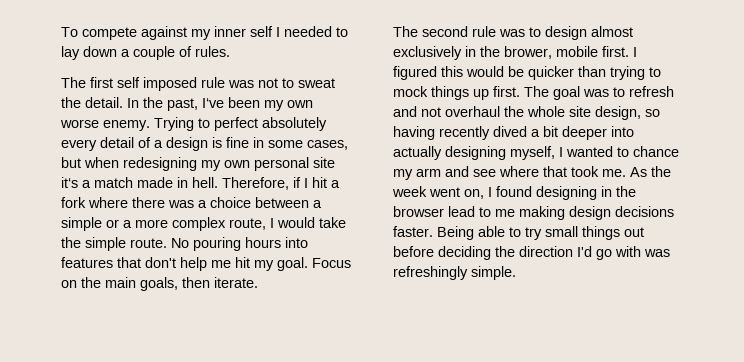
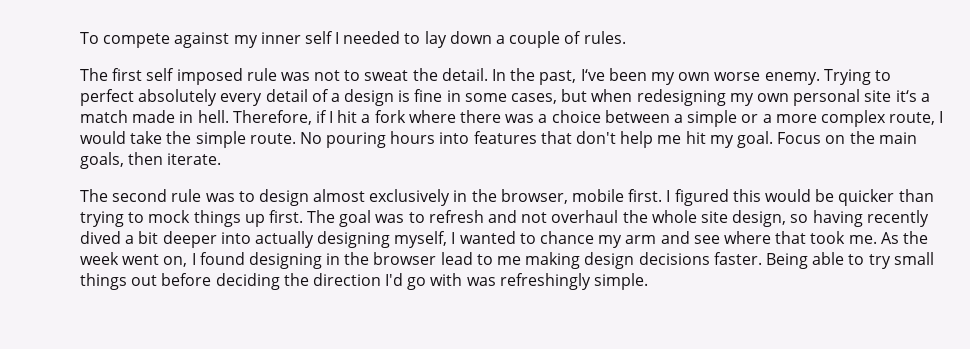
- The second rule was to design almost exclusively in the brower, mobile first.
+ The second rule was to design almost exclusively in the browser, mobile first.

